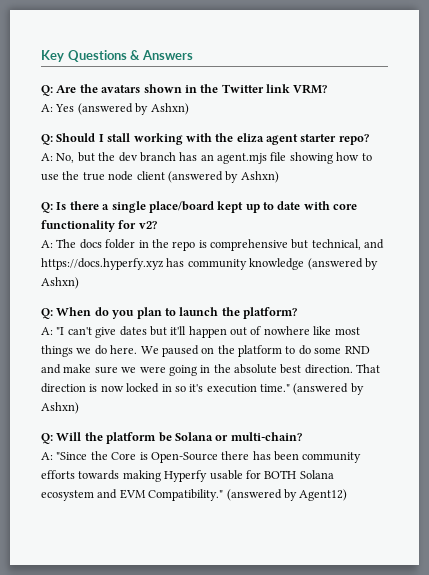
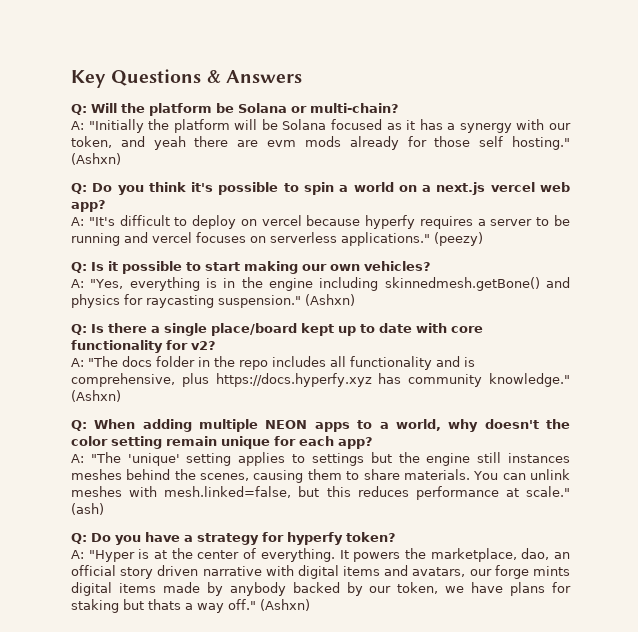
- Q: Are the avatars shown in the Twitter link VRM?
- A: Yes (answered by Ashxn)
- Q: Should I stall working with the eliza agent starter repo?
- A: No, but the dev branch has an agent.mjs file showing how to use the true node client (answered by Ashxn)
+ Q: Will the platform be Solana or multi-chain?
+ A: "Initially the platform will be Solana focused as it has a synergy with our token, and yeah there are evm mods already for those self hosting." (Ashxn)
+ Q: Do you think it's possible to spin a world on a next.js vercel web app?
+ A: "It's difficult to deploy on vercel because hyperfy requires a server to be running and vercel focuses on serverless applications." (peezy)
+ Q: Is it possible to start making our own vehicles?
+ A: "Yes, everything is in the engine including skinnedmesh.getBone() and physics for raycasting suspension." (Ashxn)
- A: The docs folder in the repo is comprehensive but technical, and https://docs.hyperfy.xyz has community knowledge (answered by Ashxn)
- Q: When do you plan to launch the platform?
- A: "I can't give dates but it'll happen out of nowhere like most things we do here. We paused on the platform to do some RND and make sure we were going in the absolute best direction. That direction is now locked in so it's execution time." (answered by Ashxn)
- Q: Will the platform be Solana or multi-chain?
- A: "Since the Core is Open-Source there has been community efforts towards making Hyperfy usable for BOTH Solana ecosystem and EVM Compatibility." (answered by Agent12)
+ A: "The docs folder in the repo includes all functionality and is comprehensive, plus https://docs.hyperfy.xyz has community knowledge." (Ashxn)
+ Q: When adding multiple NEON apps to a world, why doesn't the color setting remain unique for each app?
+ A: "The 'unique' setting applies to settings but the engine still instances meshes behind the scenes, causing them to share materials. You can unlink meshes with mesh.linked=false, but this reduces performance at scale." (ash)
+ Q: Do you have a strategy for hyperfy token?
+ A: "Hyper is at the center of everything. It powers the marketplace, dao, an official story driven narrative with digital items and avatars, our forge mints digital items made by anybody backed by our token, we have plans for staking but thats a way off." (Ashxn)

